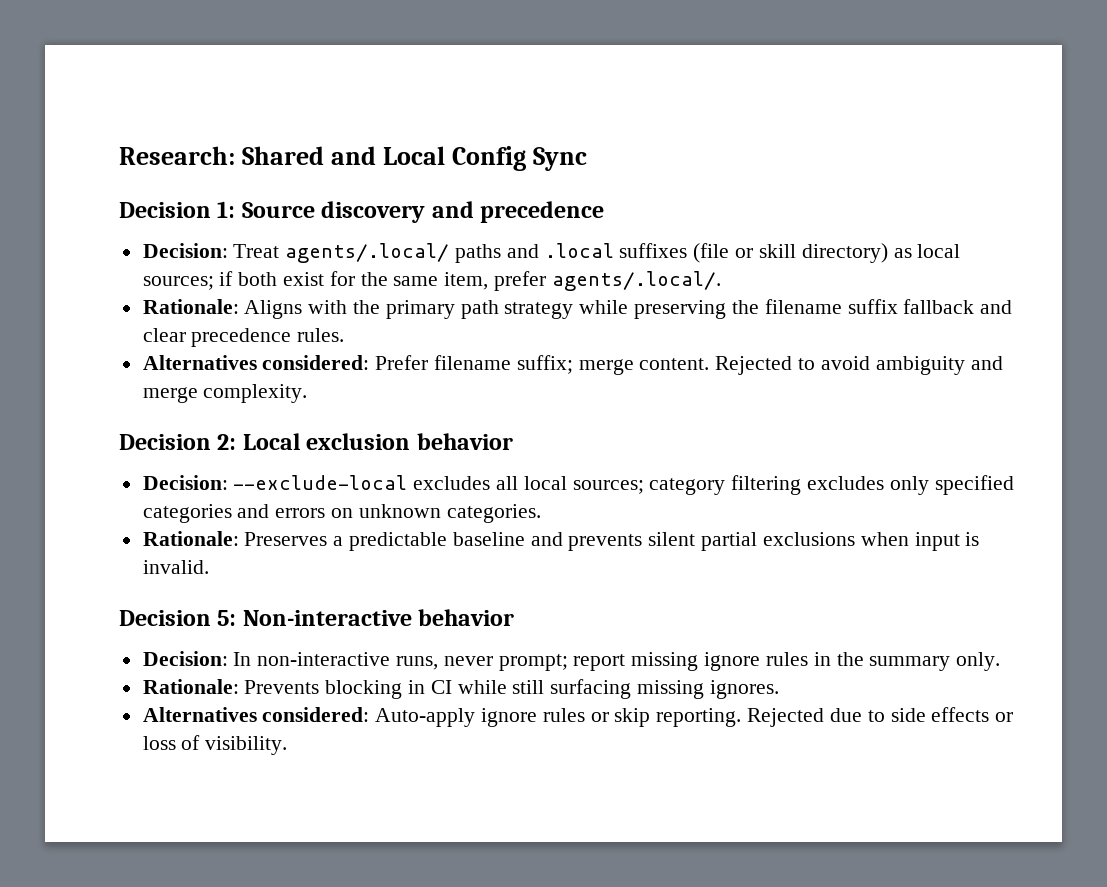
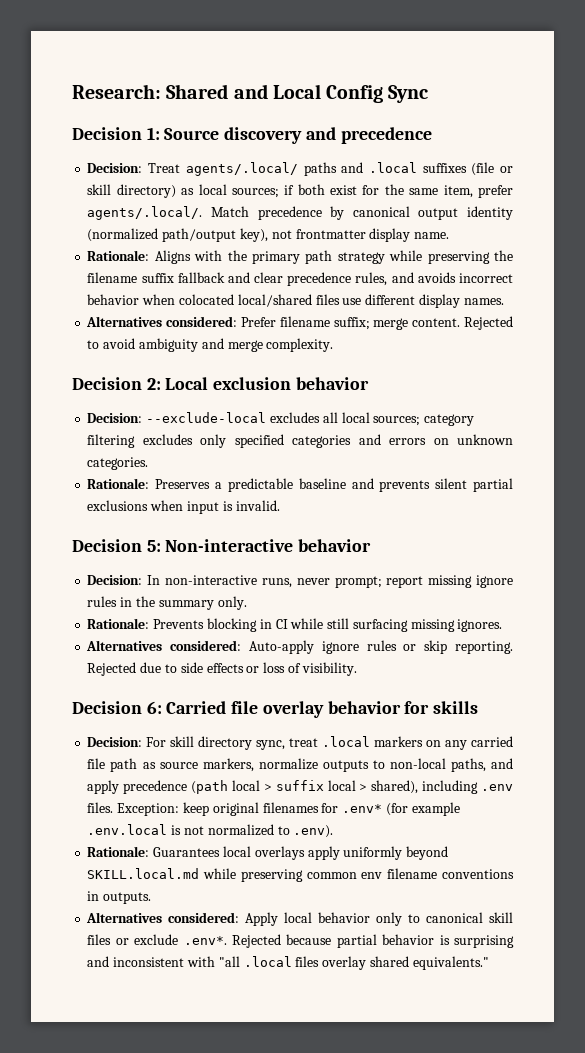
- Decision: Treat agents/.local/ paths and .local suffixes (file or skill directory) as local sources; if both exist for the same item, prefer agents/.local/.
+ Decision: Treat agents/.local/ paths and .local suffixes (file or skill directory) as local sources; if both exist for the same item, prefer agents/.local/. Match precedence by canonical output identity (normalized path/output key), not frontmatter display name.
- Rationale: Aligns with the primary path strategy while preserving the filename suffix fallback and clear precedence rules.
+ Rationale: Aligns with the primary path strategy while preserving the filename suffix fallback and clear precedence rules, and avoids incorrect behavior when colocated local/shared files use different display names.
+ Decision 6: Carried file overlay behavior for skills
+ Decision: For skill directory sync, treat .local markers on any carried file path as source markers, normalize outputs to non-local paths, and apply precedence (path local > suffix local > shared), including .env files. Exception: keep original filenames for .env* (for example .env.local is not normalized to .env).
+ Rationale: Guarantees local overlays apply uniformly beyond SKILL.local.md while preserving common env filename conventions in outputs.
+ Alternatives considered: Apply local behavior only to canonical skill files or exclude .env*. Rejected because partial behavior is surprising and inconsistent with "all .local files overlay shared equivalents."

